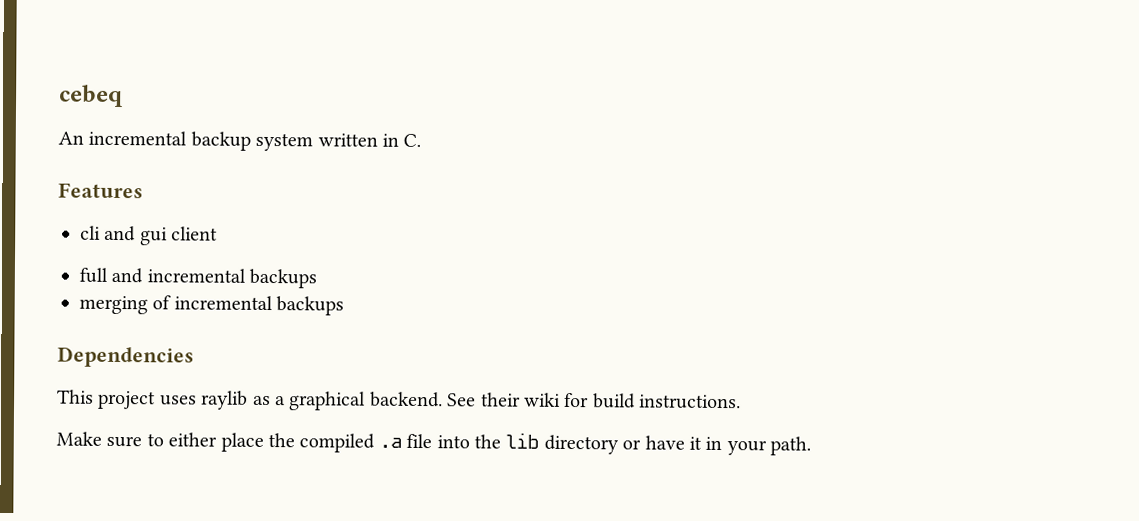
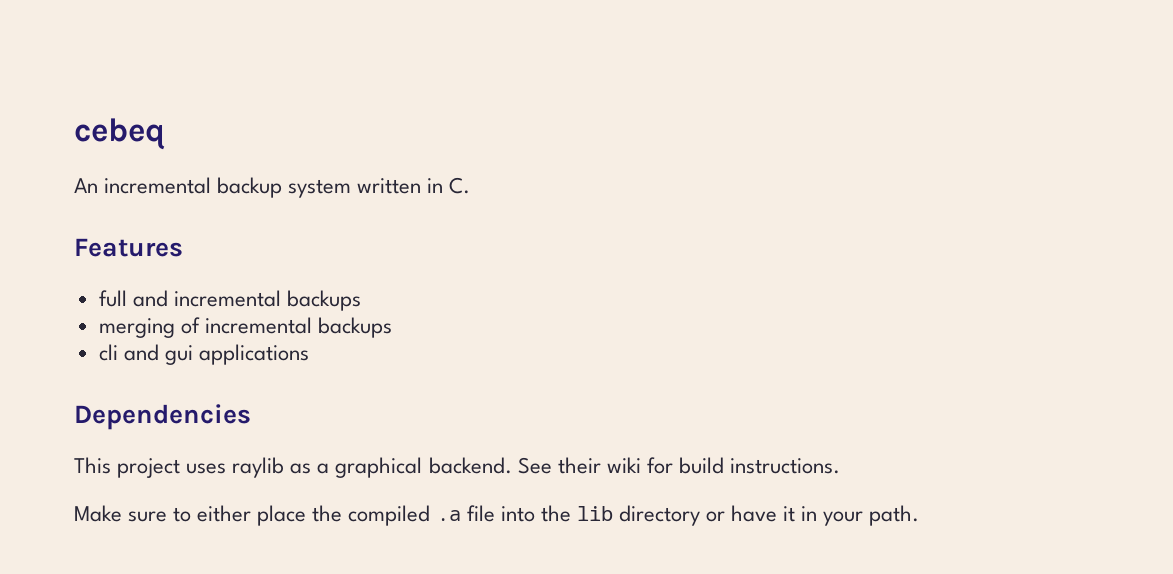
- cli and gui client
+ cli and gui applications

